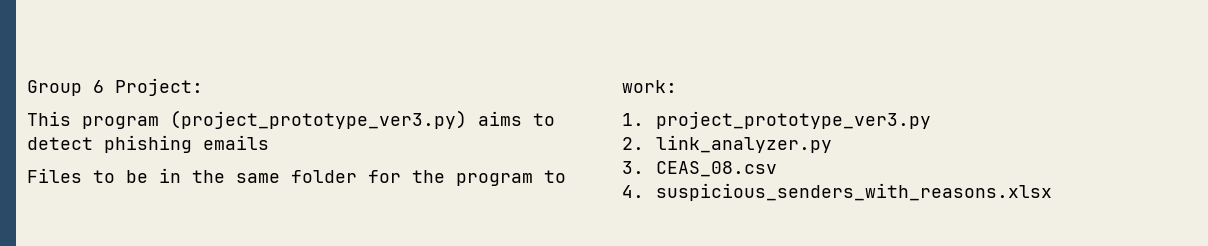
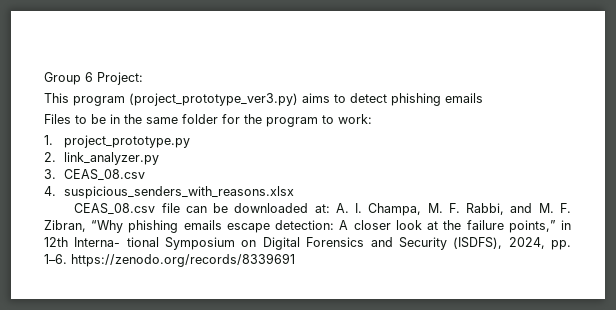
- 1. project_prototype_ver3.py
+ 1. project_prototype.py
+ CEAS_08.csv file can be downloaded at: A. I. Champa, M. F. Rabbi, and M. F. Zibran, “Why phishing emails escape detection: A closer look at the failure points,” in 12th Interna- tional Symposium on Digital Forensics and Security (ISDFS), 2024, pp. 1–6. https://zenodo.org/records/8339691

